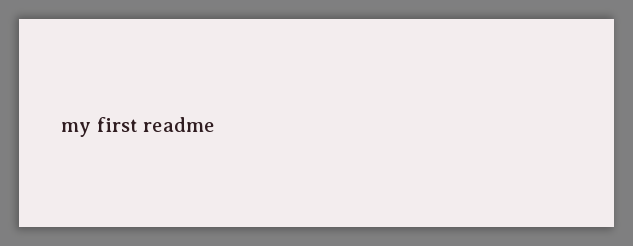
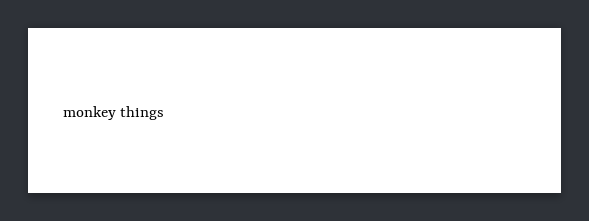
- my first readme
+ monkey things

